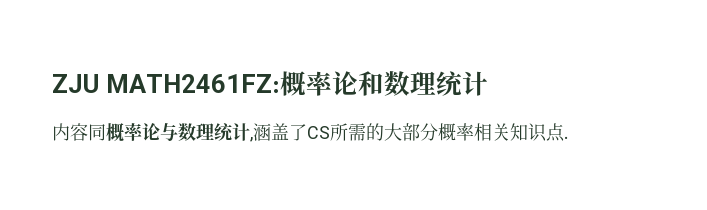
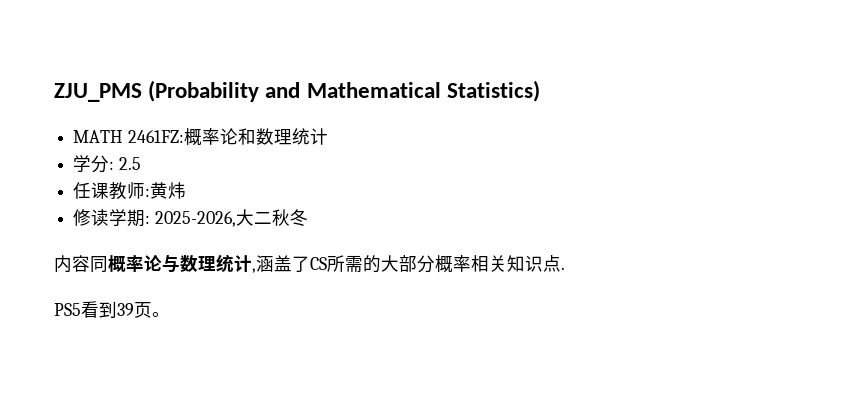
- ZJU MATH2461FZ:概率论和数理统计
+ ZJU_PMS (Probability and Mathematical Statistics)
+ MATH 2461FZ:概率论和数理统计
+ 学分: 2.5
+ 任课教师:黄炜
+ 修读学期: 2025-2026,大二秋冬
+ PS5看到39页。

